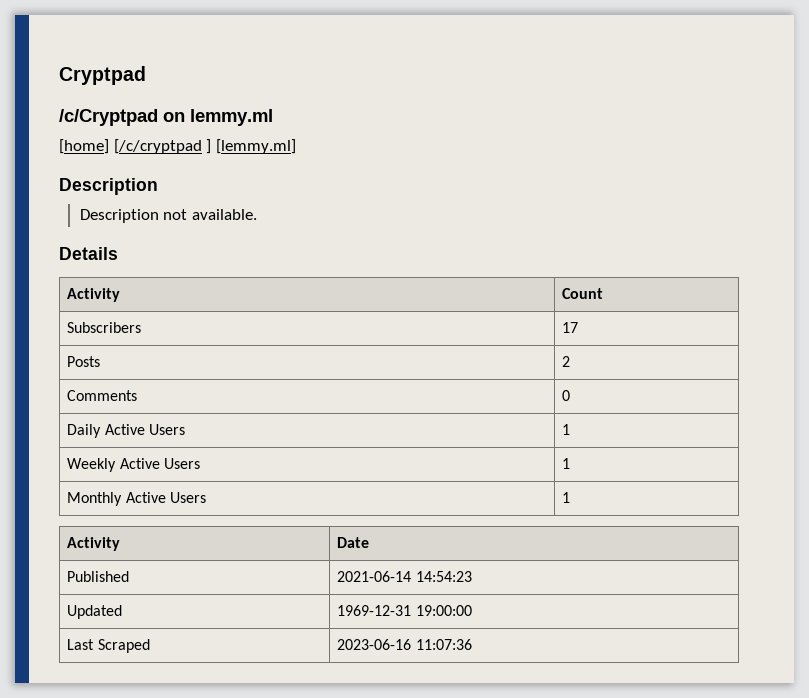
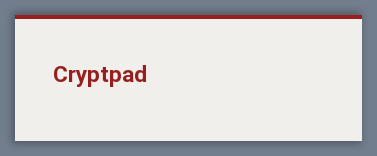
- /c/Cryptpad on lemmy.ml
- [home] [/c/cryptpad ] [lemmy.ml]
- Description
- Description not available.
- Details
- Activity | Count
- Subscribers | 17
- Posts | 2
- Comments | 0
- Daily Active Users | 1
- Weekly Active Users | 1
- Monthly Active Users | 1
- Activity | Date
- Published | 2021-06-14 14:54:23
- Updated | 1969-12-31 19:00:00
- Last Scraped | 2023-06-16 11:07:36

